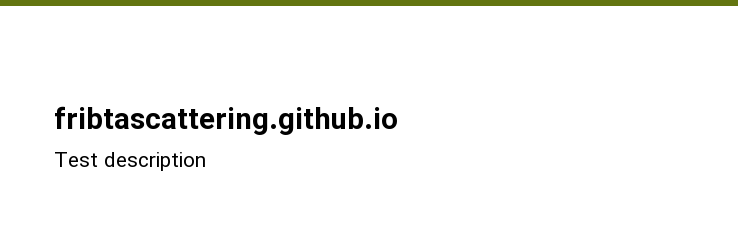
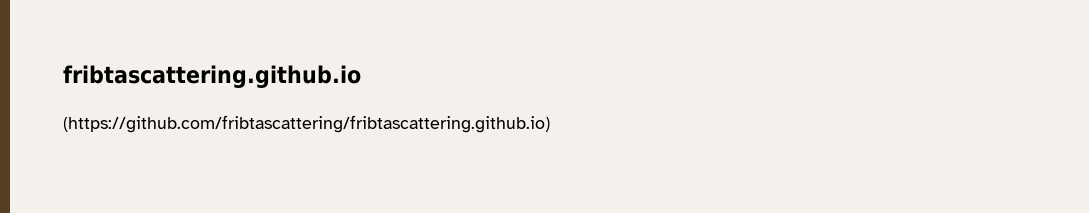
- Test description
+ (https://github.com/fribtascattering/fribtascattering.github.io)

